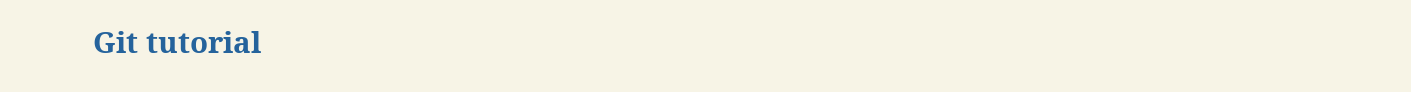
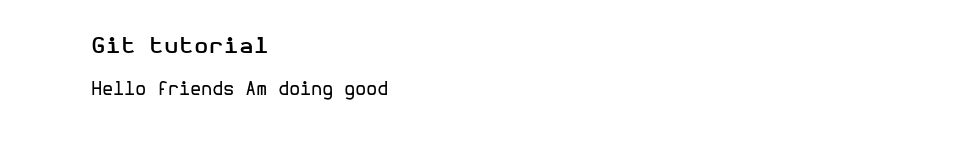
+ Hello friends Am doing good

